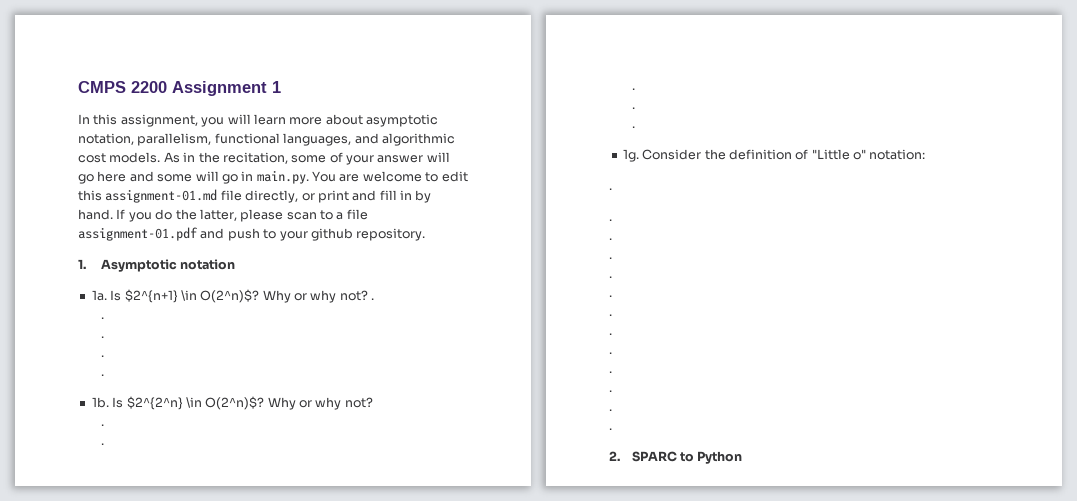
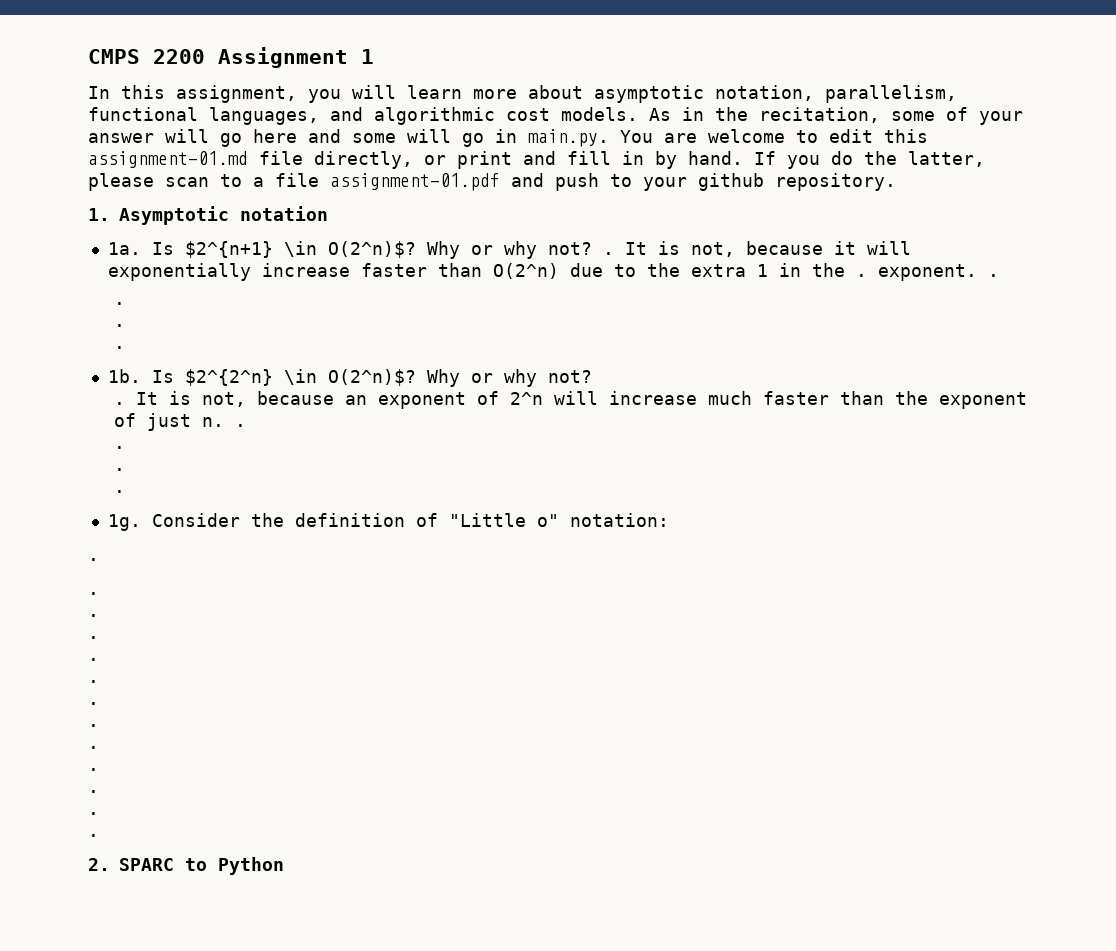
- Why or why not? .
- .
+ Why or why not? . It is not, because it will exponentially increase faster than O(2^n) due to the extra 1 in the . exponent. .
  Is $2^{2^n} \in O(2^n)$? Why or why not?
- .
- .
+ . It is not, because an exponent of 2^n will increase much faster than the exponent of just n. .

